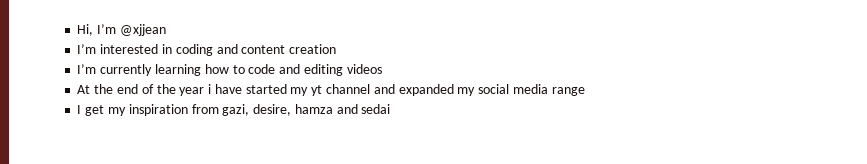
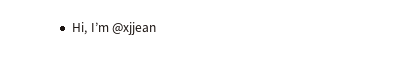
- I’m interested in coding and content creation
- I’m currently learning how to code and editing videos
- At the end of the year i have started my yt channel and expanded my social media range
- I get my inspiration from gazi, desire, hamza and sedai

